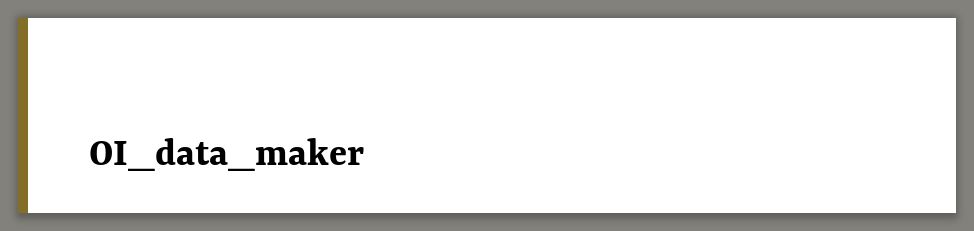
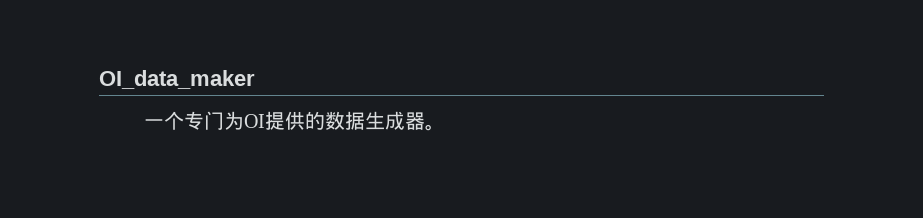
+ 一个专门为OI提供的数据生成器。

